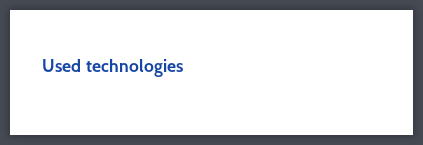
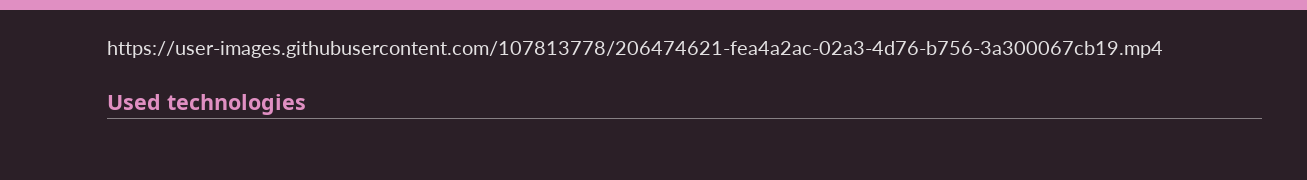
+ https://user-images.githubusercontent.com/107813778/206474621-fea4a2ac-02a3-4d76-b756-3a300067cb19.mp4

